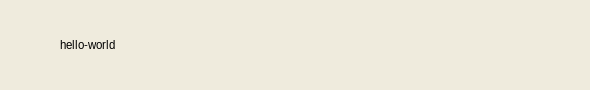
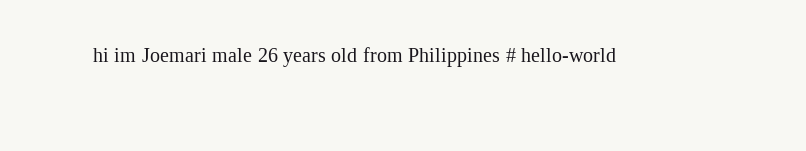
- hello-world
+ hi im Joemari male 26 years old from Philippines # hello-world

